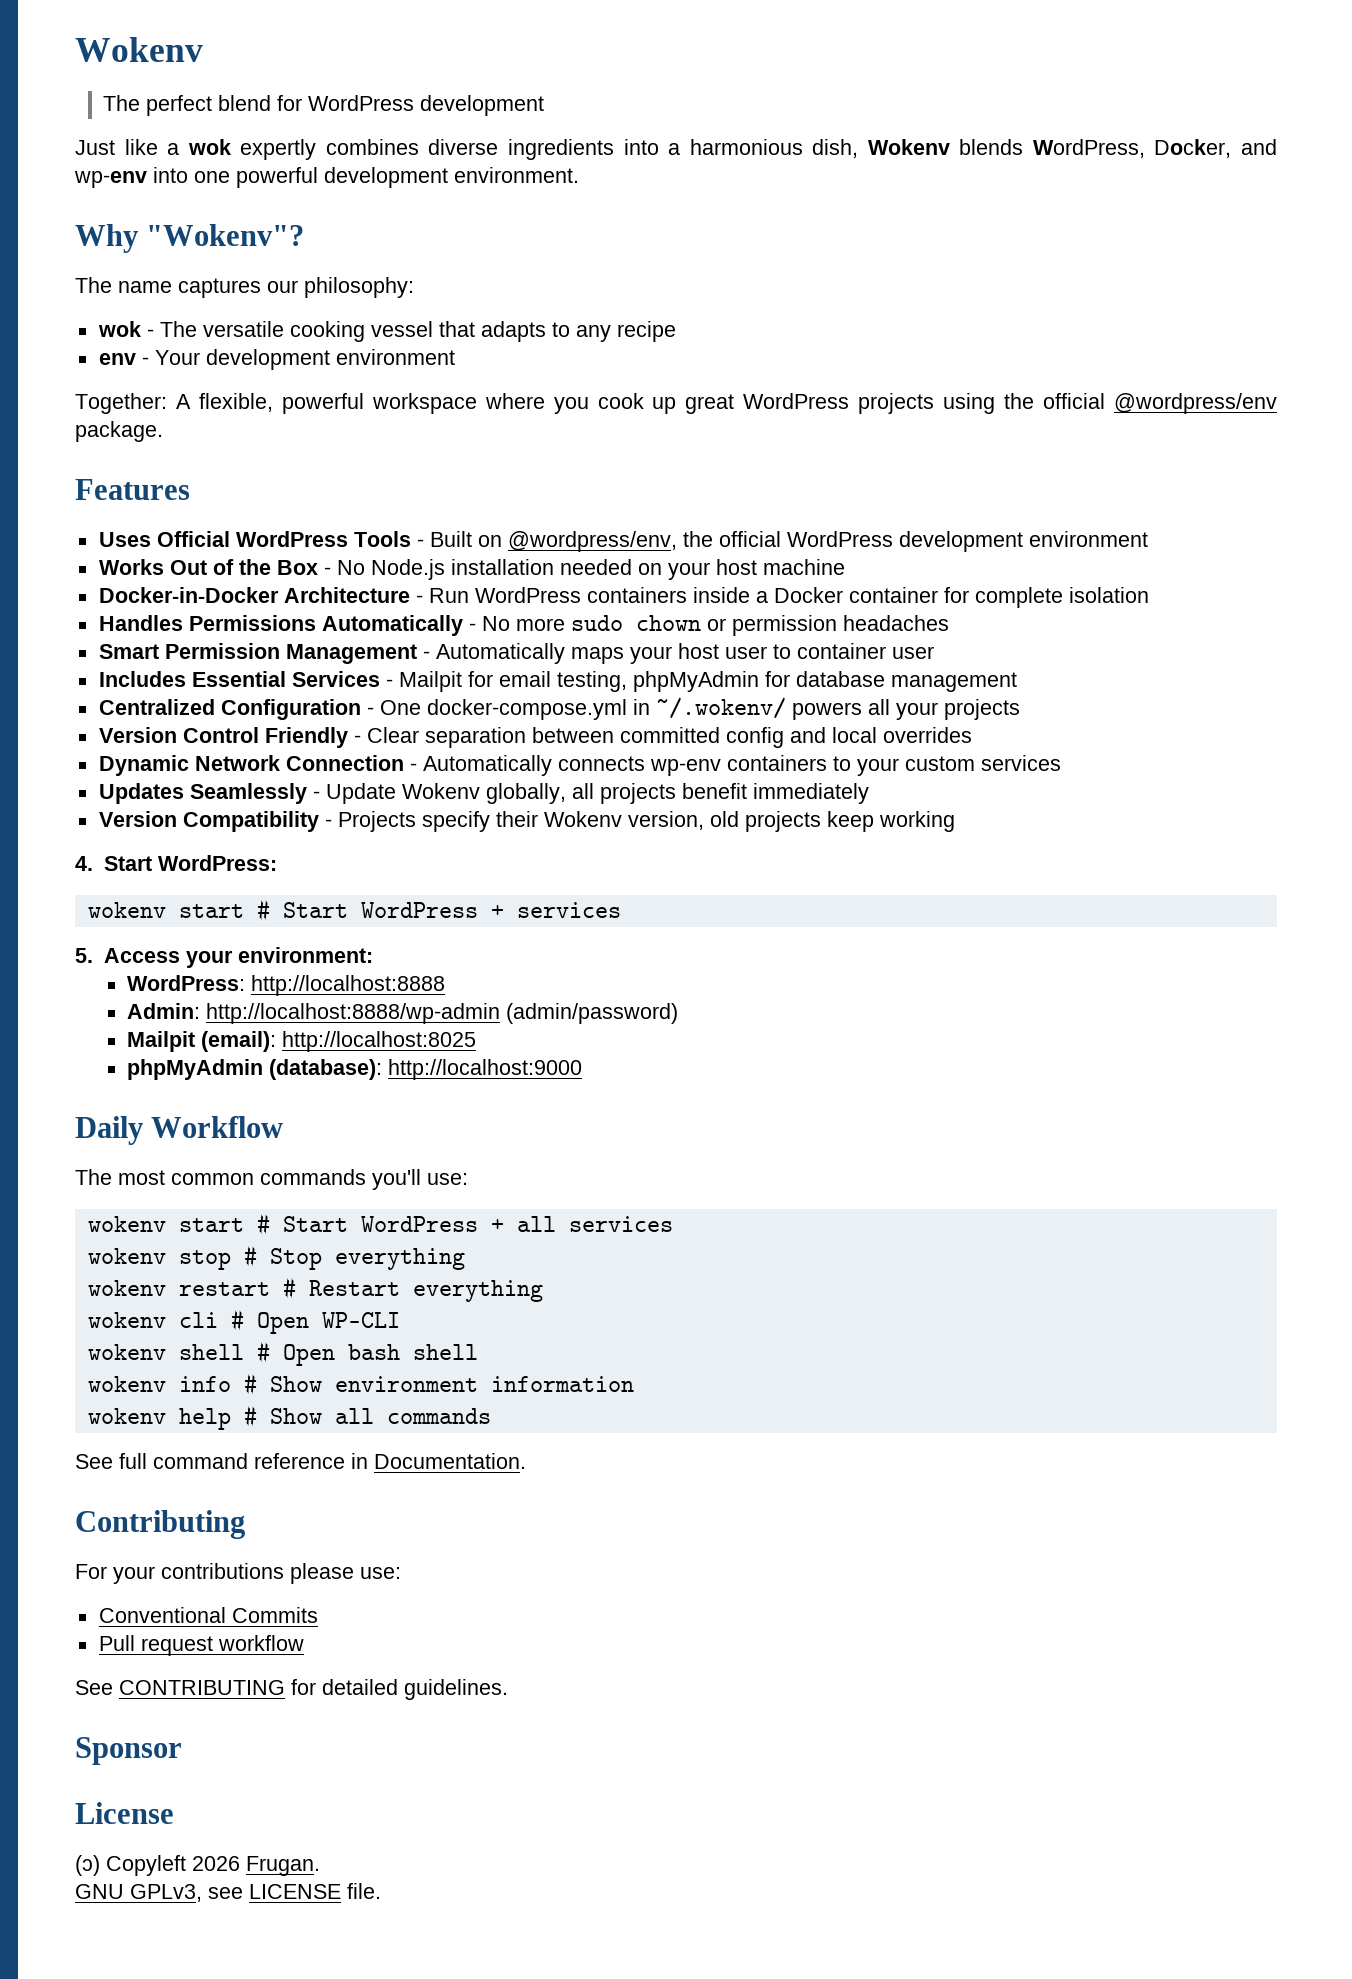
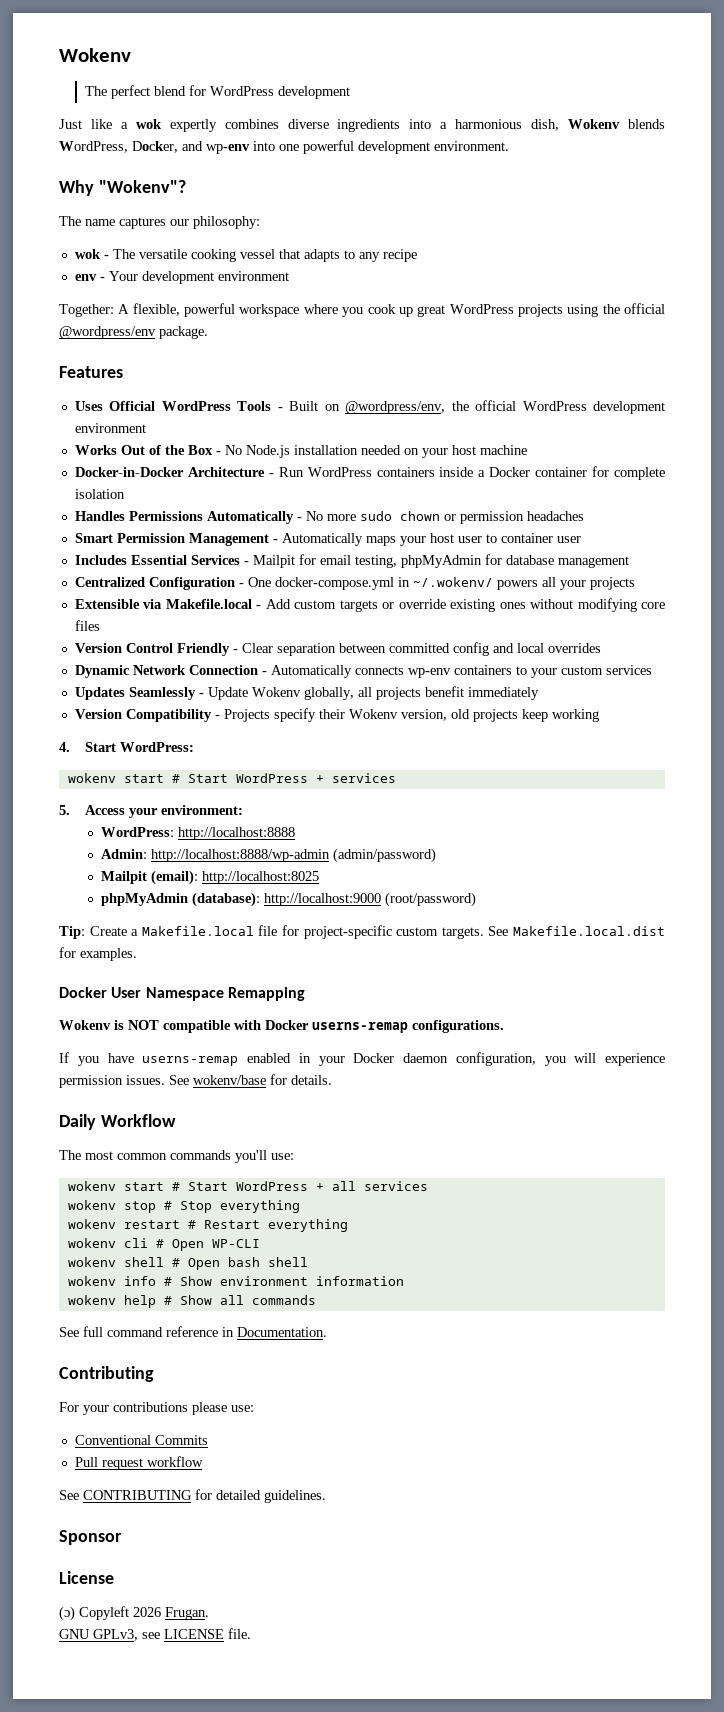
+ Extensible via Makefile.local - Add custom targets or override existing ones without modifying core files
- phpMyAdmin (database): http://localhost:9000
+ phpMyAdmin (database): http://localhost:9000 (root/password)
+ Tip: Create a Makefile.local file for project-specific custom targets. See Makefile.local.dist for examples.
+ Docker User Namespace Remapping
+ Wokenv is NOT compatible with Docker userns-remap configurations.
+ If you have userns-remap enabled in your Docker daemon configuration, you will experience permission issues. See wokenv/base for details.

